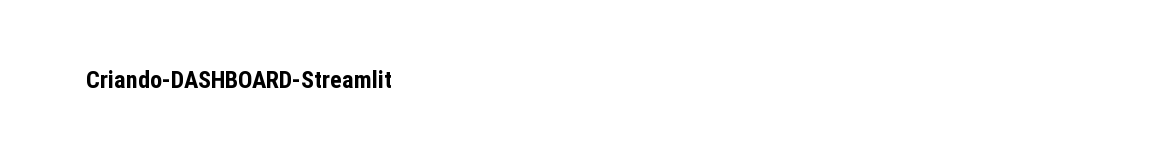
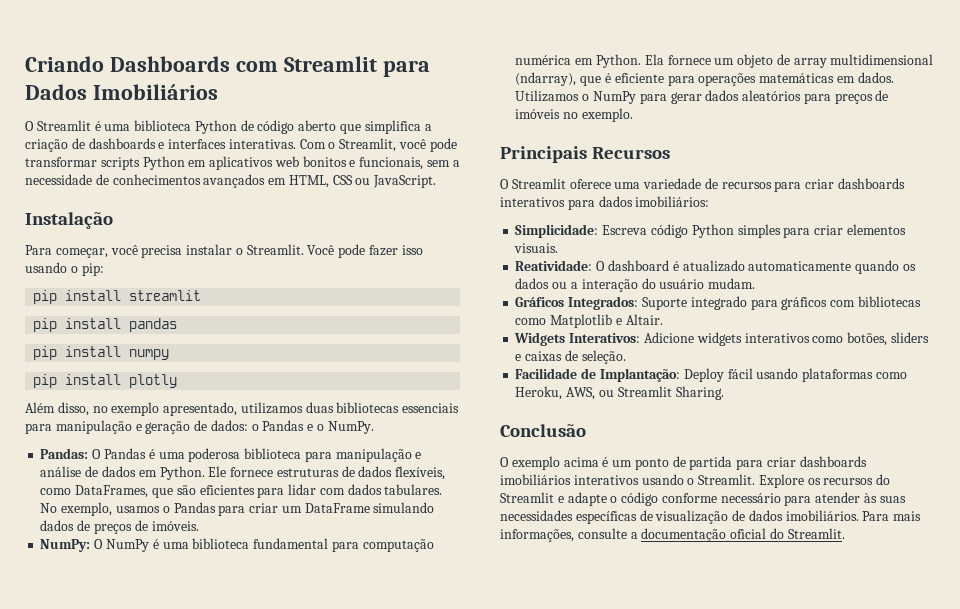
- Criando-DASHBOARD-Streamlit
+ Criando Dashboards com Streamlit para Dados Imobiliários
+ O Streamlit é uma biblioteca Python de código aberto que simplifica a criação de dashboards e interfaces interativas. Com o Streamlit, você pode transformar scripts Python em aplicativos web bonitos e funcionais, sem a necessidade de conhecimentos avançados em HTML, CSS ou JavaScript.
+ Instalação
+ Para começar, você precisa instalar o Streamlit. Você pode fazer isso usando o pip:
+ pip install streamlit
+ pip install pandas
+ pip install numpy
+ pip install plotly
+ Além disso, no exemplo apresentado, utilizamos duas bibliotecas essenciais para manipulação e geração de dados: o Pandas e o NumPy.
+ Pandas: O Pandas é uma poderosa biblioteca para manipulação e análise de dados em Python. Ele fornece estruturas de dados flexíveis, como DataFrames, que são eficientes para lidar com dados tabulares. No exemplo, usamos o Pandas para criar um DataFrame simulando dados de preços de imóveis.
+ NumPy: O NumPy é uma biblioteca fundamental para computação numérica em Python. Ela fornece um objeto de array multidimensional (ndarray), que é eficiente para operações matemáticas em dados. Utilizamos o NumPy para gerar dados aleatórios para preços de imóveis no exemplo.
+ Principais Recursos
+ O Streamlit oferece uma variedade de recursos para criar dashboards interativos para dados imobiliários:
+ Simplicidade: Escreva código Python simples para criar elementos visuais.
+ Reatividade: O dashboard é atualizado automaticamente quando os dados ou a interação do usuário mudam.
+ Gráficos Integrados: Suporte integrado para gráficos com bibliotecas como Matplotlib e Altair.
+ Widgets Interativos: Adicione widgets interativos como botões, sliders e caixas de seleção.
+ Facilidade de Implantação: Deploy fácil usando plataformas como Heroku, AWS, ou Streamlit Sharing.
+ Conclusão
+ O exemplo acima é um ponto de partida para criar dashboards imobiliários interativos usando o Streamlit. Explore os recursos do Streamlit e adapte o código conforme necessário para atender às suas necessidades específicas de visualização de dados imobiliários. Para mais informações, consulte a documentação oficial do Streamlit.

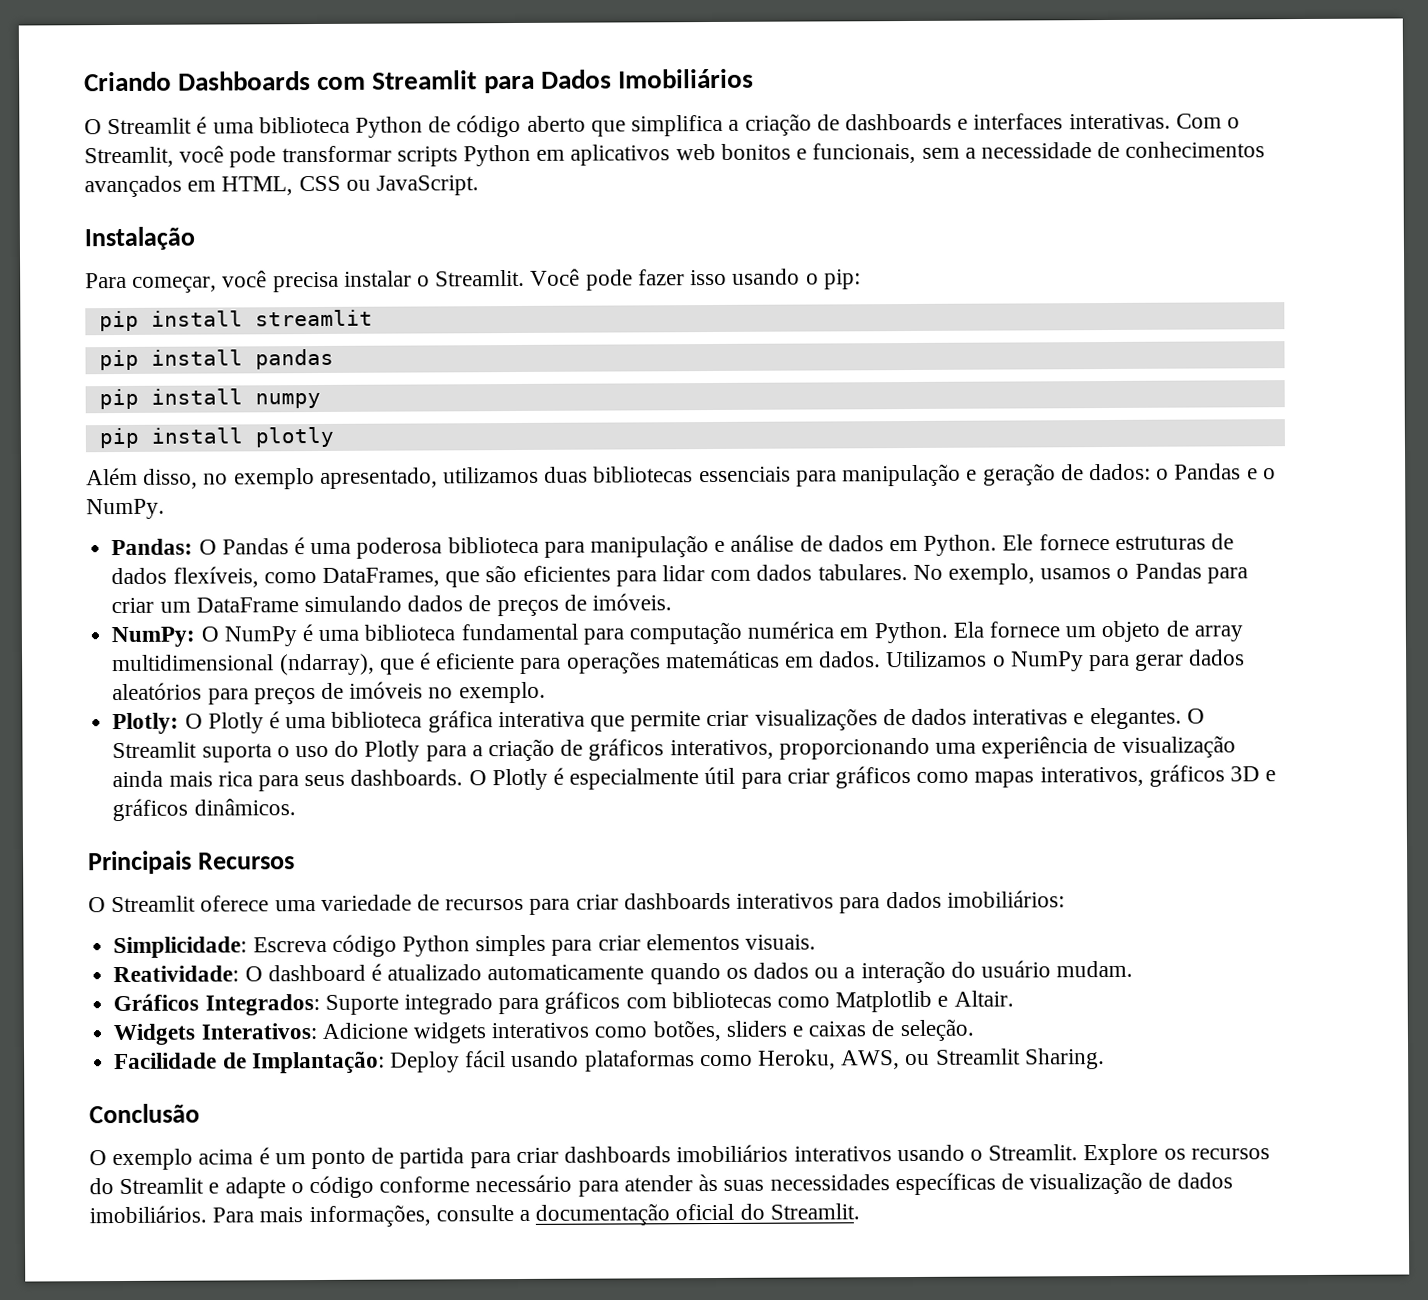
+ Plotly: O Plotly é uma biblioteca gráfica interativa que permite criar visualizações de dados interativas e elegantes. O Streamlit suporta o uso do Plotly para a criação de gráficos interativos, proporcionando uma experiência de visualização ainda mais rica para seus dashboards. O Plotly é especialmente útil para criar gráficos como mapas interativos, gráficos 3D e gráficos dinâmicos.

